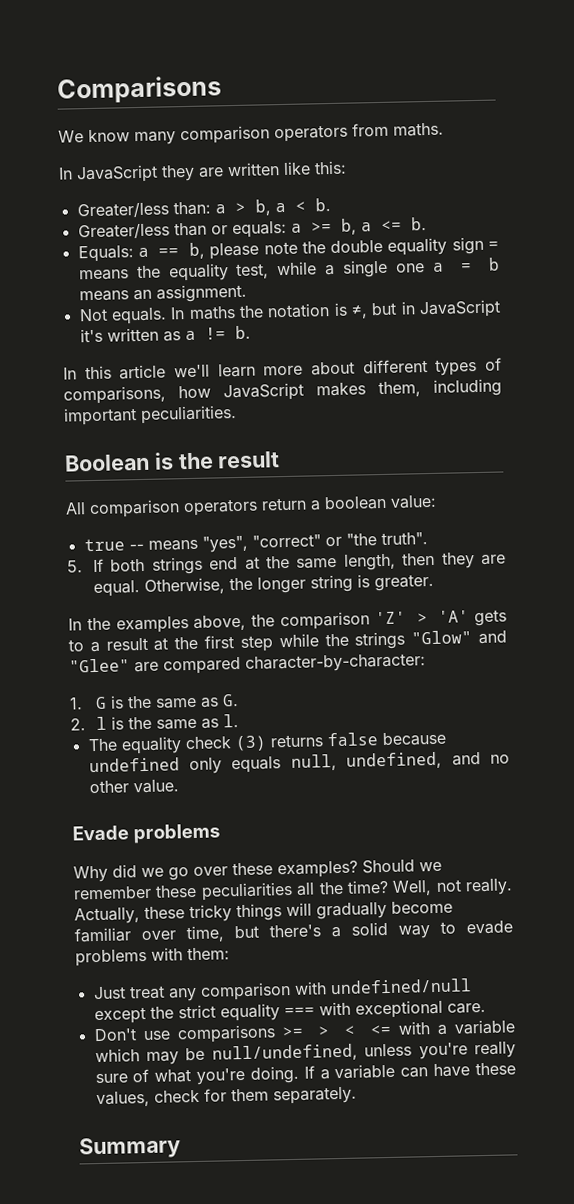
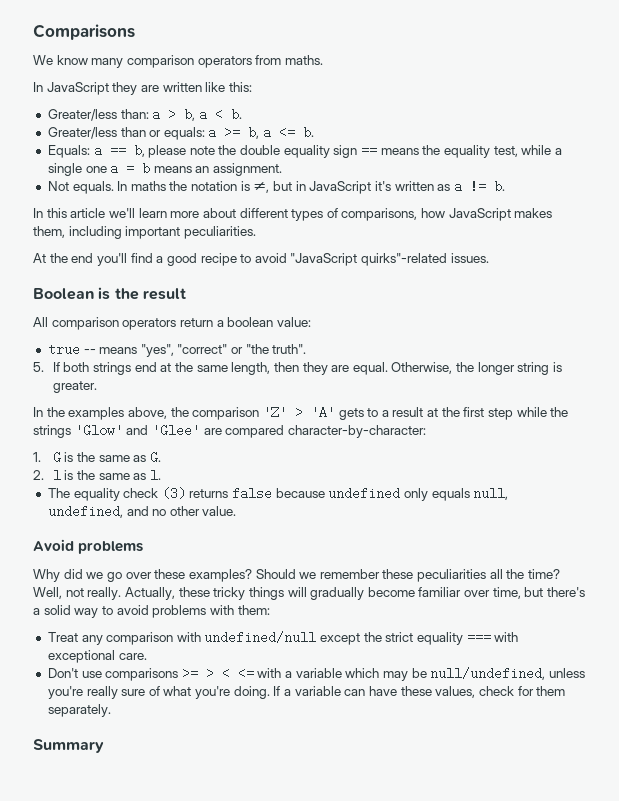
- Equals: a == b, please note the double equality sign = means the equality test, while a single one a = b means an assignment.
+ Equals: a == b, please note the double equality sign == means the equality test, while a single one a = b means an assignment.
+ At the end you'll find a good recipe to avoid "JavaScript quirks"-related issues.
- In the examples above, the comparison 'Z' > 'A' gets to a result at the first step while the strings "Glow" and "Glee" are compared character-by-character:
+ In the examples above, the comparison 'Z' > 'A' gets to a result at the first step while the strings 'Glow' and 'Glee' are compared character-by-character:
- Evade problems
+ Avoid problems
- Actually, these tricky things will gradually become familiar over time, but there's a solid way to evade problems with them:
+ Actually, these tricky things will gradually become familiar over time, but there's a solid way to avoid problems with them:
- Just treat any comparison with undefined/null except the strict equality === with exceptional care.
+ Treat any comparison with undefined/null except the strict equality === with exceptional care.

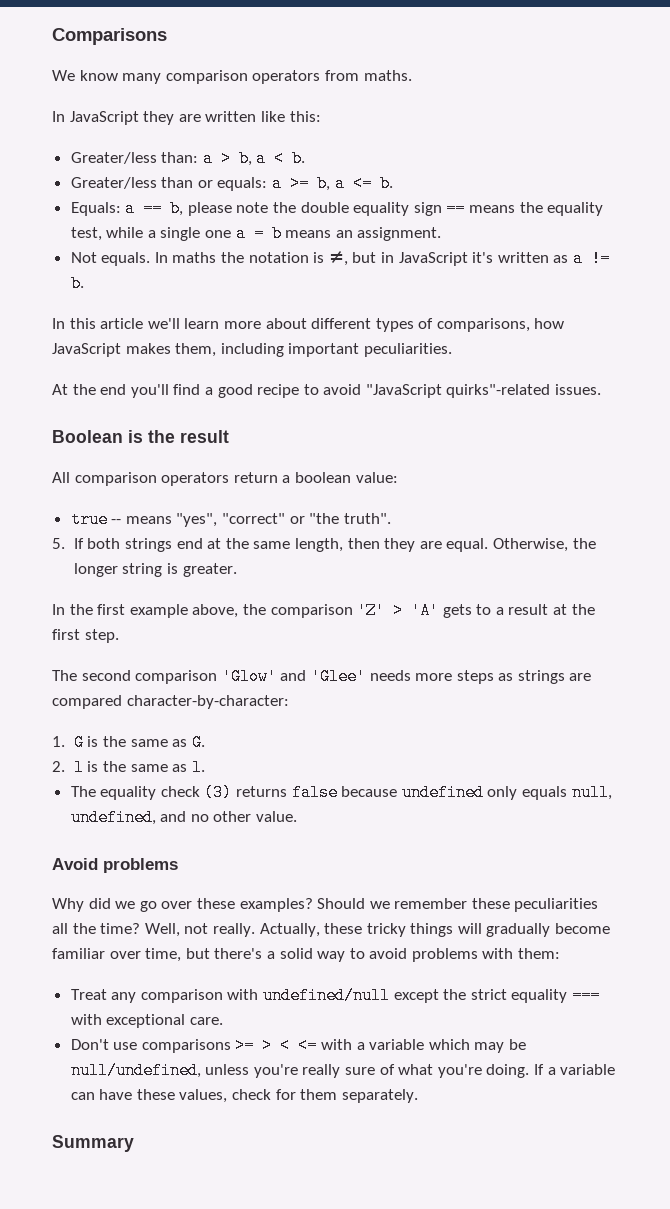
- In the examples above, the comparison 'Z' > 'A' gets to a result at the first step while the strings 'Glow' and 'Glee' are compared character-by-character:
+ In the first example above, the comparison 'Z' > 'A' gets to a result at the first step.
+ The second comparison 'Glow' and 'Glee' needs more steps as strings are compared character-by-character:

